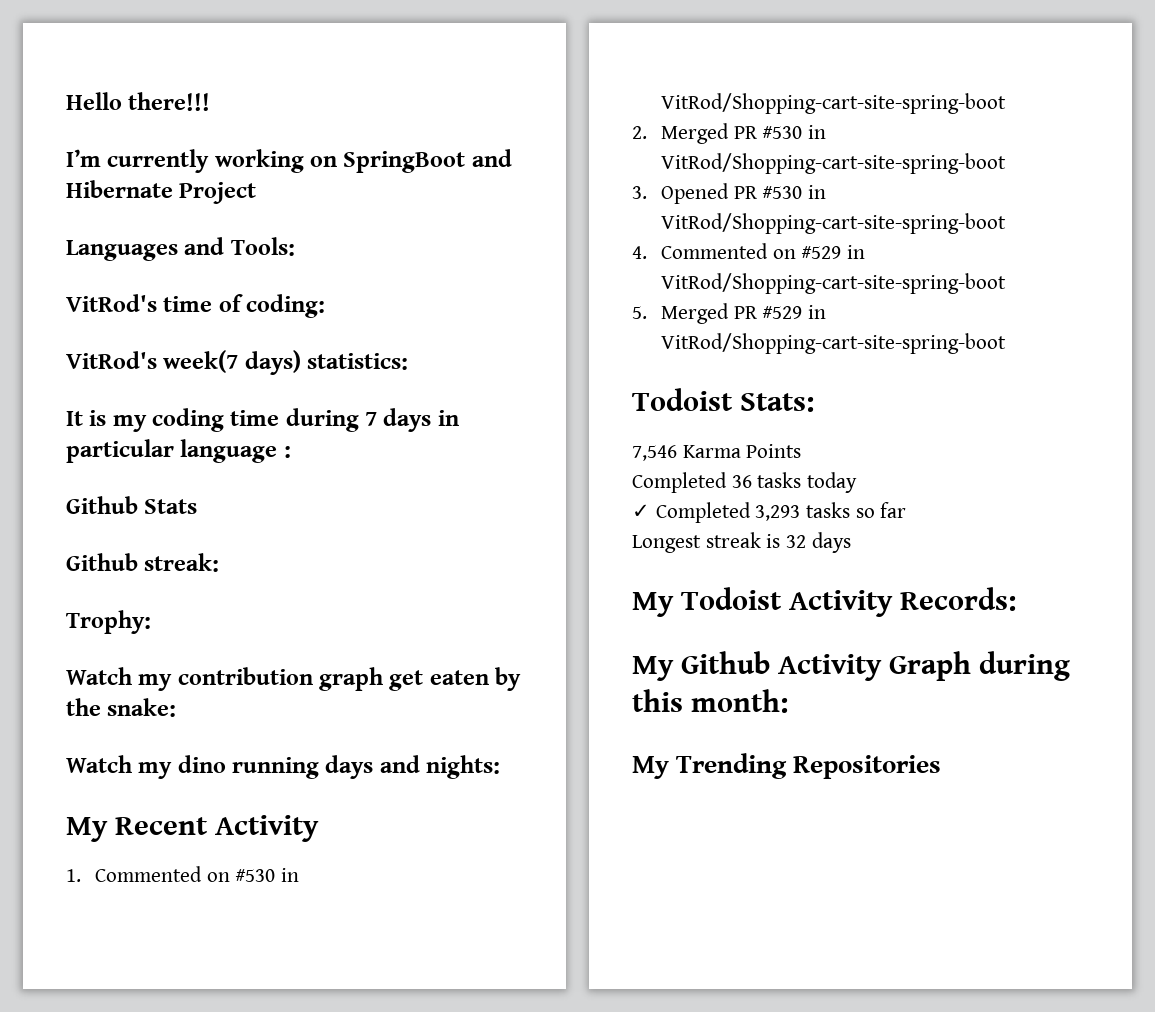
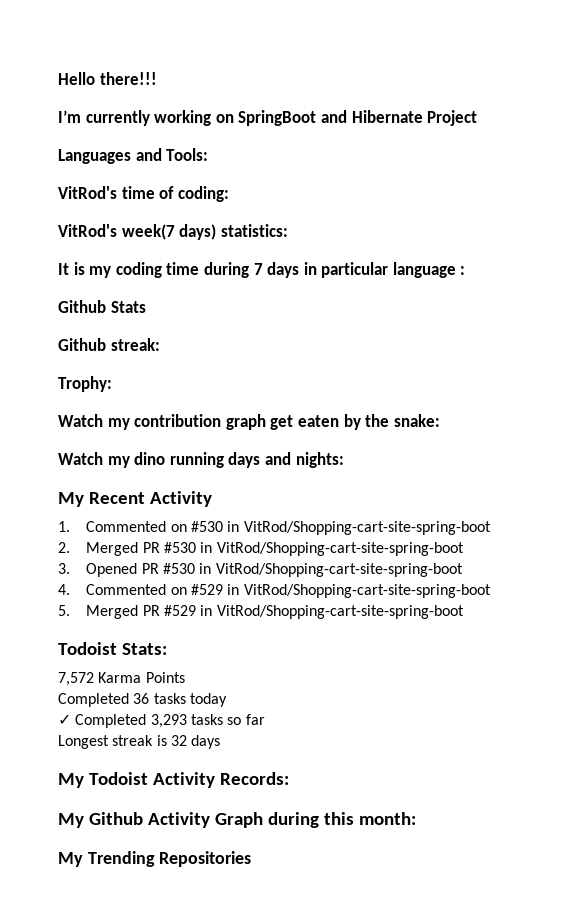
- 7,546 Karma Points
+ 7,572 Karma Points

